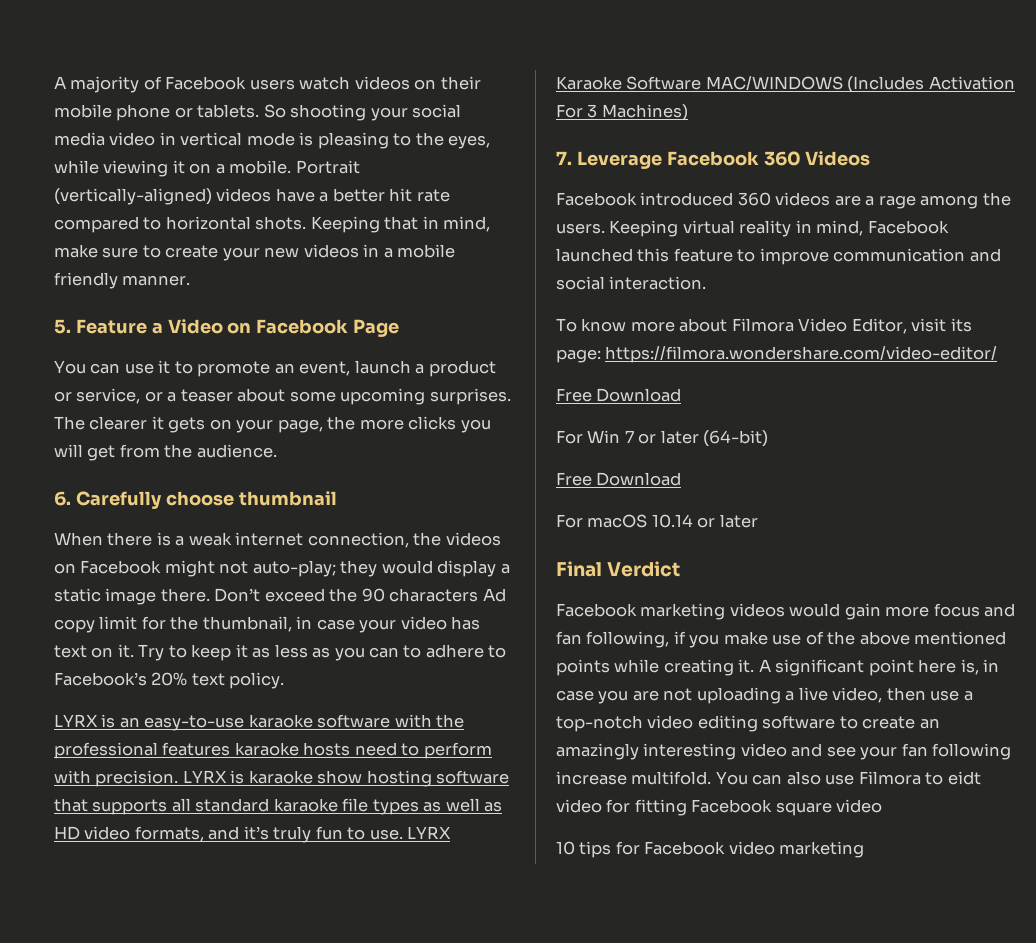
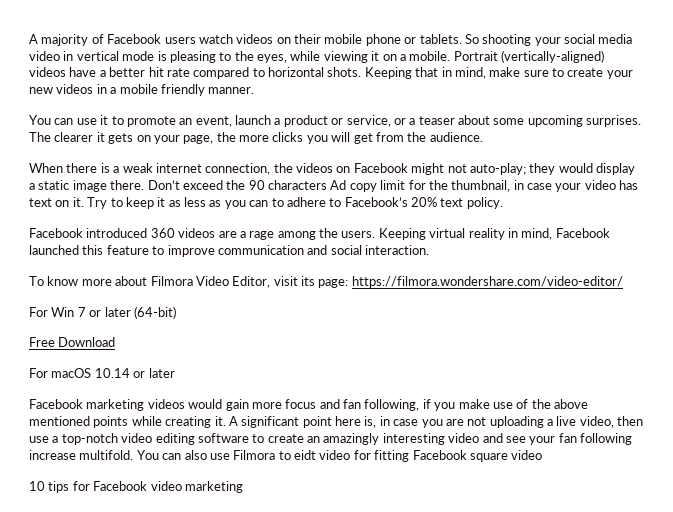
- 5. Feature a Video on Facebook Page
- 6. Carefully choose thumbnail
- LYRX is an easy-to-use karaoke software with the professional features karaoke hosts need to perform with precision. LYRX is karaoke show hosting software that supports all standard karaoke file types as well as HD video formats, and it’s truly fun to use. LYRX Karaoke Software MAC/WINDOWS (Includes Activation For 3 Machines)
- 7. Leverage Facebook 360 Videos
  To know more about Filmora Video Editor, visit its page: https://filmora.wondershare.com/video-editor/
- Free Download
- Final Verdict

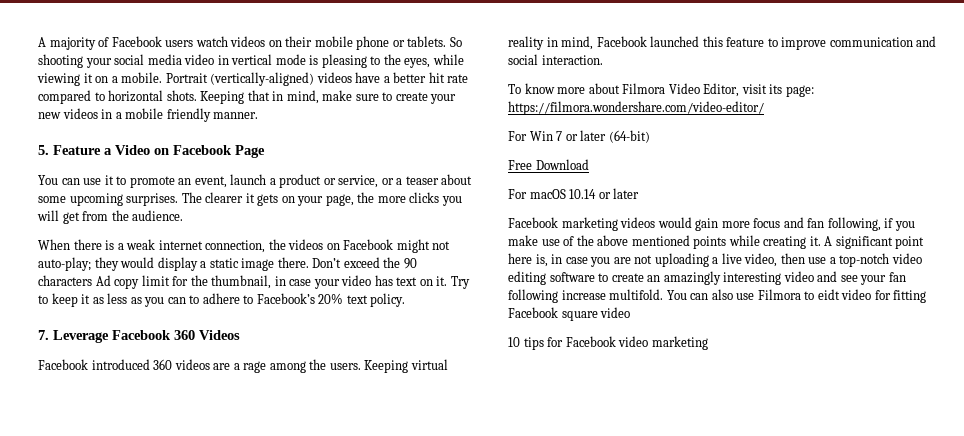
+ 5. Feature a Video on Facebook Page
+ 7. Leverage Facebook 360 Videos

